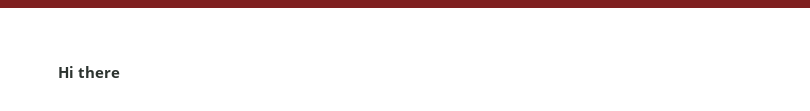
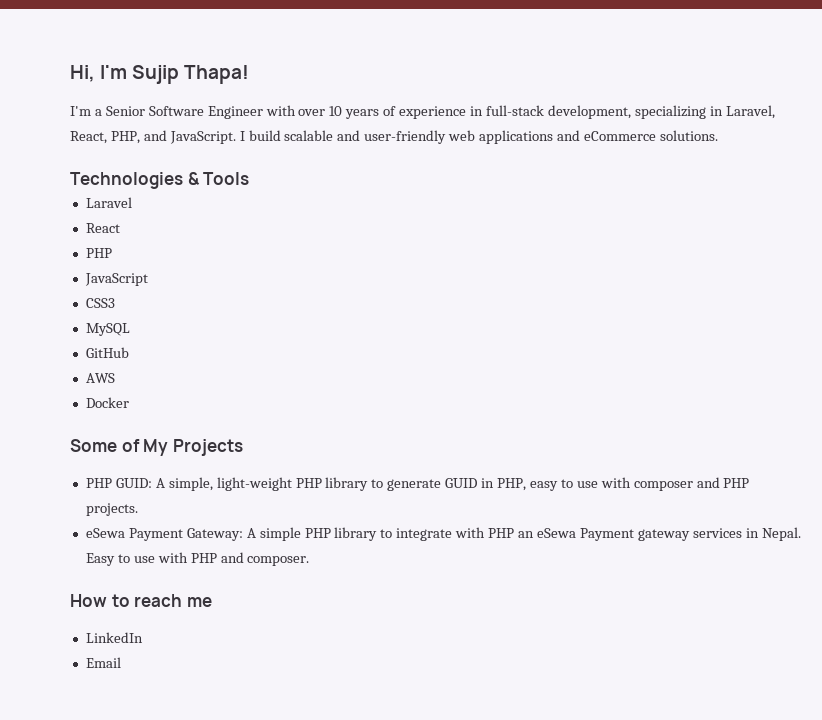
- Hi there
+ Hi, I'm Sujip Thapa!
+ I'm a Senior Software Engineer with over 10 years of experience in full-stack development, specializing in Laravel, React, PHP, and JavaScript. I build scalable and user-friendly web applications and eCommerce solutions.
+ Technologies & Tools
+ Laravel
+ React
+ PHP
+ JavaScript
+ CSS3
+ MySQL
+ GitHub
+ AWS
+ Docker
+ Some of My Projects
+ PHP GUID: A simple, light-weight PHP library to generate GUID in PHP, easy to use with composer and PHP projects.
+ eSewa Payment Gateway: A simple PHP library to integrate with PHP an eSewa Payment gateway services in Nepal. Easy to use with PHP and composer.
+ How to reach me
+ LinkedIn
+ Email

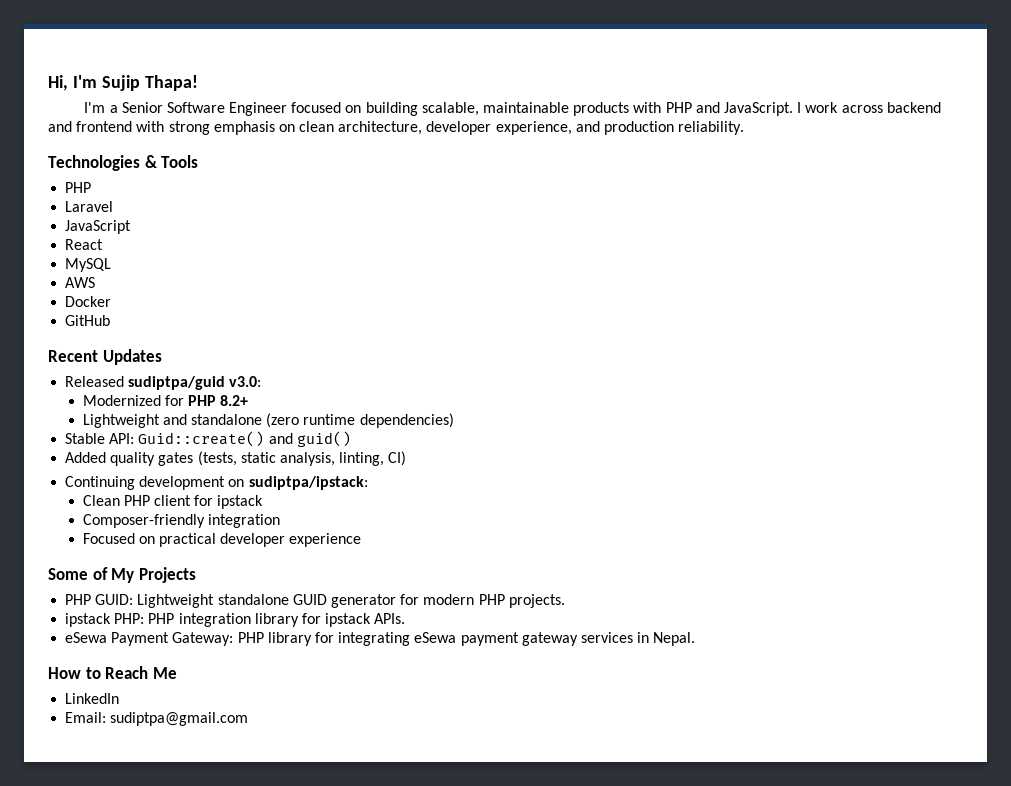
- I'm a Senior Software Engineer with over 10 years of experience in full-stack development, specializing in Laravel, React, PHP, and JavaScript. I build scalable and user-friendly web applications and eCommerce solutions.
+ I'm a Senior Software Engineer focused on building scalable, maintainable products with PHP and JavaScript. I work across backend and frontend with strong emphasis on clean architecture, developer experience, and production reliability.
  Technologies & Tools
+ PHP
+ JavaScript
  React
- PHP
- JavaScript
- CSS3
- GitHub
+ GitHub
+ Recent Updates
+ Released sudiptpa/guid v3.0:
+ Modernized for PHP 8.2+
+ Lightweight and standalone (zero runtime dependencies)
+ Stable API: Guid::create() and guid()
+ Added quality gates (tests, static analysis, linting, CI)
+ Continuing development on sudiptpa/ipstack:
+ Clean PHP client for ipstack
+ Composer-friendly integration
+ Focused on practical developer experience
- PHP GUID: A simple, light-weight PHP library to generate GUID in PHP, easy to use with composer and PHP projects.
- eSewa Payment Gateway: A simple PHP library to integrate with PHP an eSewa Payment gateway services in Nepal. Easy to use with PHP and composer.
+ PHP GUID: Lightweight standalone GUID generator for modern PHP projects.
+ ipstack PHP: PHP integration library for ipstack APIs.
+ eSewa Payment Gateway: PHP library for integrating eSewa payment gateway services in Nepal.
- How to reach me
+ How to Reach Me
- Email
+ Email: sudiptpa@gmail.com

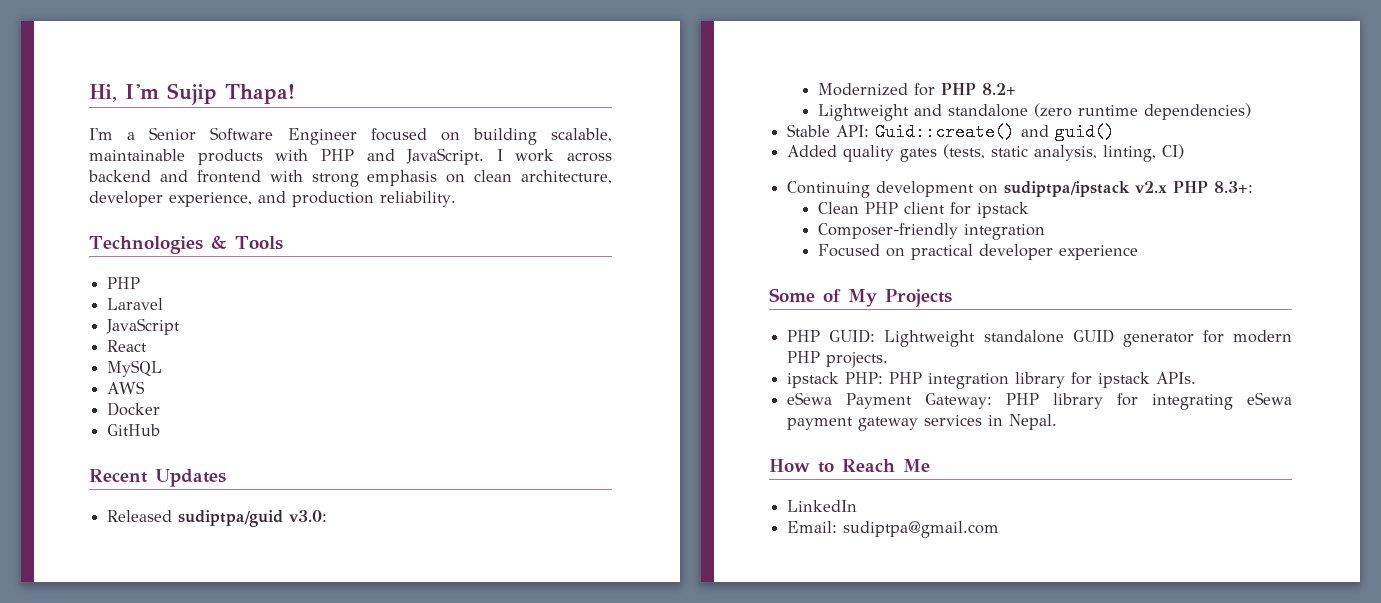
- Continuing development on sudiptpa/ipstack:
+ Continuing development on sudiptpa/ipstack v2.x PHP 8.3+:

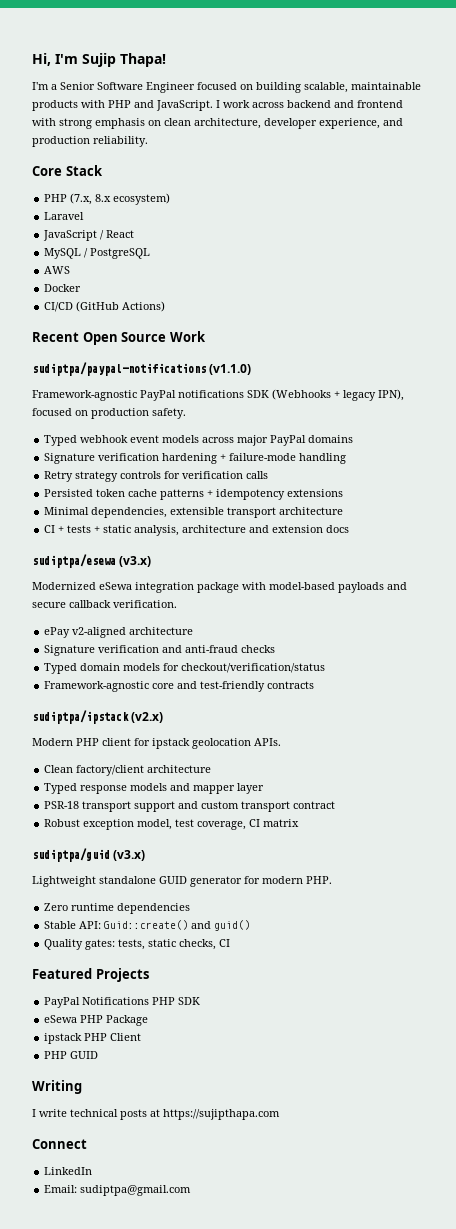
- Technologies & Tools
- PHP
+ Core Stack
+ PHP (7.x, 8.x ecosystem)
- JavaScript
- React
+ JavaScript / React
- MySQL
+ MySQL / PostgreSQL
- GitHub
- Recent Updates
- Released sudiptpa/guid v3.0:
- Modernized for PHP 8.2+
- Lightweight and standalone (zero runtime dependencies)
+ CI/CD (GitHub Actions)
+ Recent Open Source Work
+ sudiptpa/paypal-notifications (v1.1.0)
+ Framework-agnostic PayPal notifications SDK (Webhooks + legacy IPN), focused on production safety.
+ Typed webhook event models across major PayPal domains
+ Signature verification hardening + failure-mode handling
+ Retry strategy controls for verification calls
+ Persisted token cache patterns + idempotency extensions
+ Minimal dependencies, extensible transport architecture
+ CI + tests + static analysis, architecture and extension docs
+ sudiptpa/esewa (v3.x)
+ Modernized eSewa integration package with model-based payloads and secure callback verification.
+ ePay v2-aligned architecture
+ Signature verification and anti-fraud checks
+ Typed domain models for checkout/verification/status
+ Framework-agnostic core and test-friendly contracts
+ sudiptpa/ipstack (v2.x)
+ Modern PHP client for ipstack geolocation APIs.
+ Clean factory/client architecture
+ Typed response models and mapper layer
+ PSR-18 transport support and custom transport contract
+ Robust exception model, test coverage, CI matrix
+ sudiptpa/guid (v3.x)
+ Lightweight standalone GUID generator for modern PHP.
+ Zero runtime dependencies
- Added quality gates (tests, static analysis, linting, CI)
- Continuing development on sudiptpa/ipstack v2.x PHP 8.3+:
- Clean PHP client for ipstack
- Composer-friendly integration
- Focused on practical developer experience
- Some of My Projects
- PHP GUID: Lightweight standalone GUID generator for modern PHP projects.
- ipstack PHP: PHP integration library for ipstack APIs.
- eSewa Payment Gateway: PHP library for integrating eSewa payment gateway services in Nepal.
- How to Reach Me
+ Quality gates: tests, static checks, CI
+ Featured Projects
+ PayPal Notifications PHP SDK
+ eSewa PHP Package
+ ipstack PHP Client
+ PHP GUID
+ Writing
+ I write technical posts at https://sujipthapa.com
+ Connect

